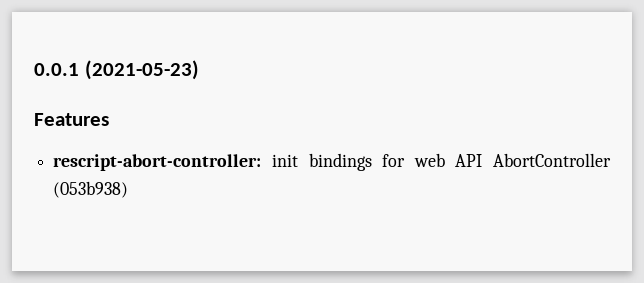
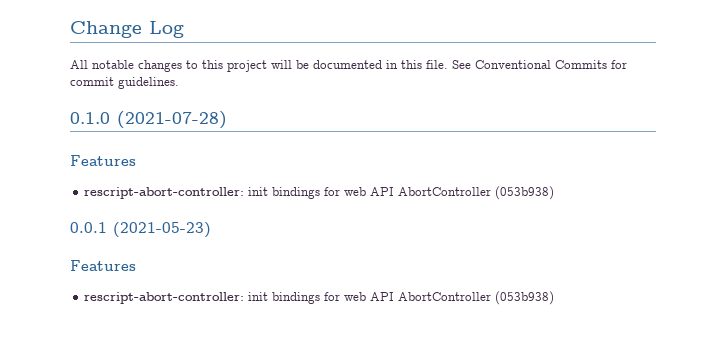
+ Change Log
+ All notable changes to this project will be documented in this file. See Conventional Commits for commit guidelines.
+ 0.1.0 (2021-07-28)
+ Features
+ rescript-abort-controller: init bindings for web API AbortController (053b938)

